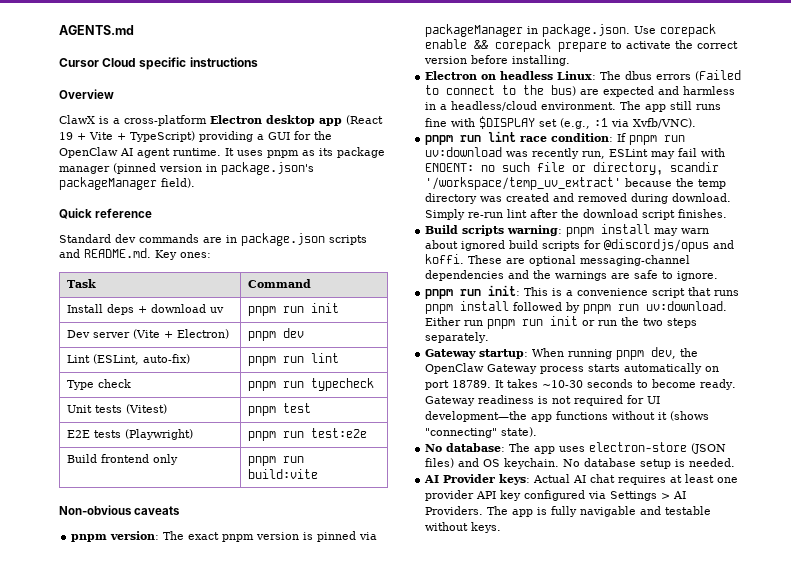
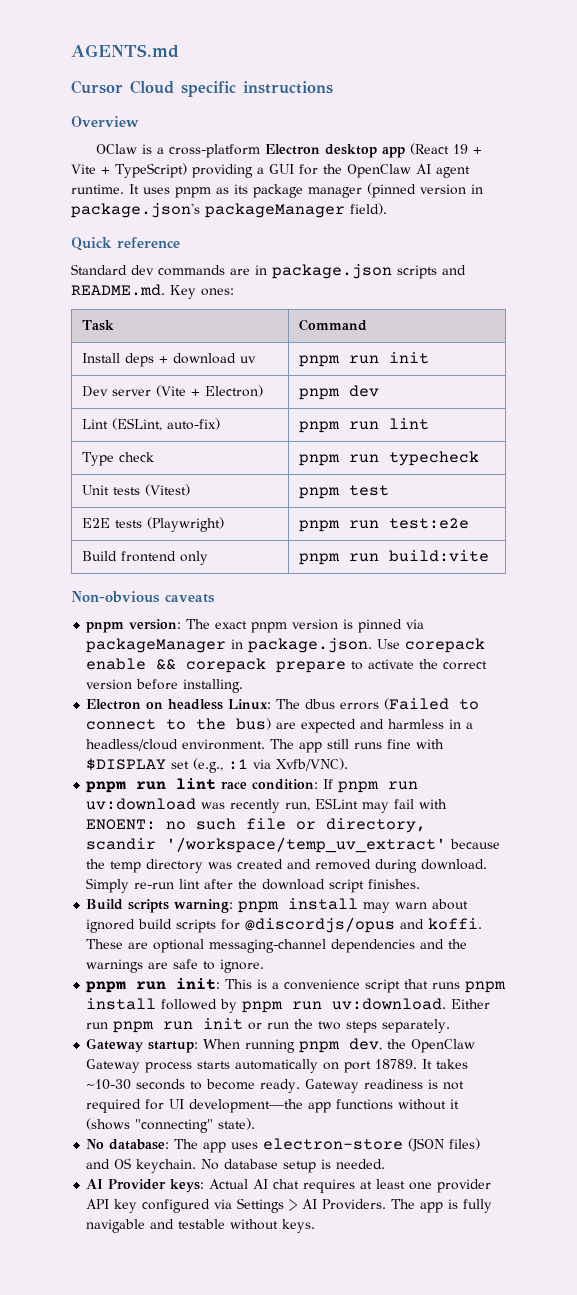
- ClawX is a cross-platform Electron desktop app (React 19 + Vite + TypeScript) providing a GUI for the OpenClaw AI agent runtime.
+ OClaw is a cross-platform Electron desktop app (React 19 + Vite + TypeScript) providing a GUI for the OpenClaw AI agent runtime.

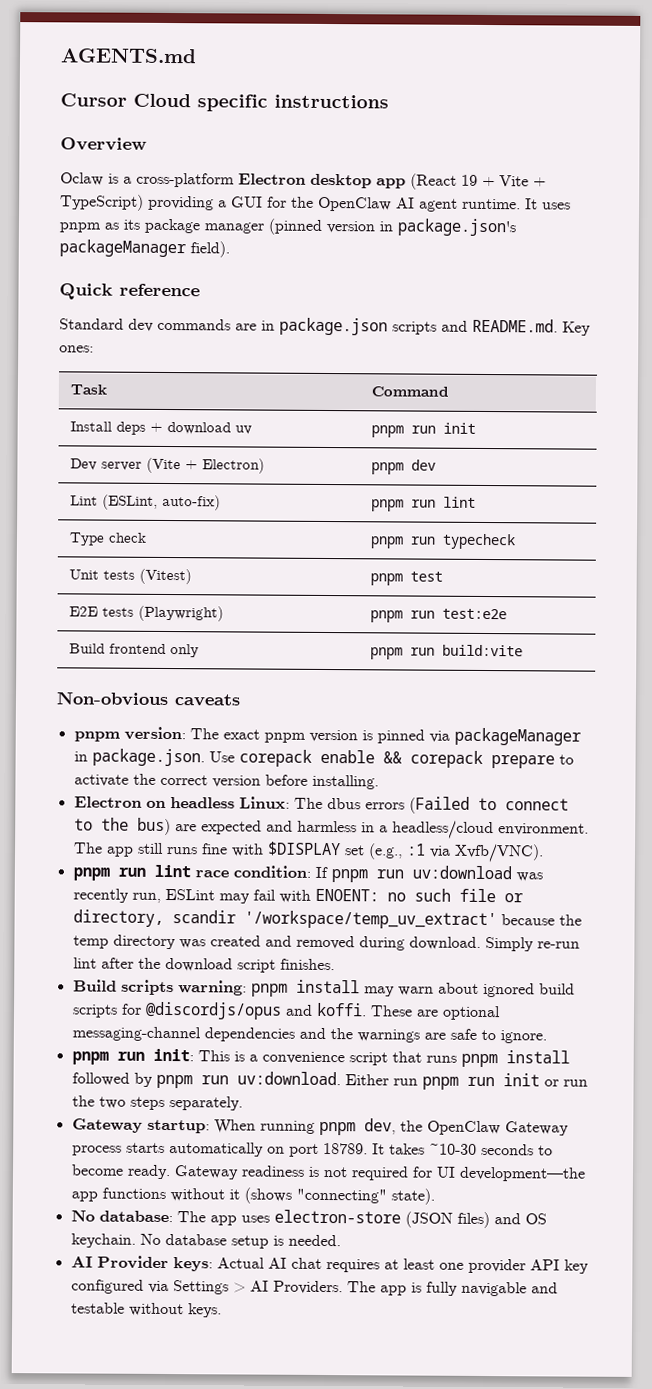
- OClaw is a cross-platform Electron desktop app (React 19 + Vite + TypeScript) providing a GUI for the OpenClaw AI agent runtime.
+ Oclaw is a cross-platform Electron desktop app (React 19 + Vite + TypeScript) providing a GUI for the OpenClaw AI agent runtime.

